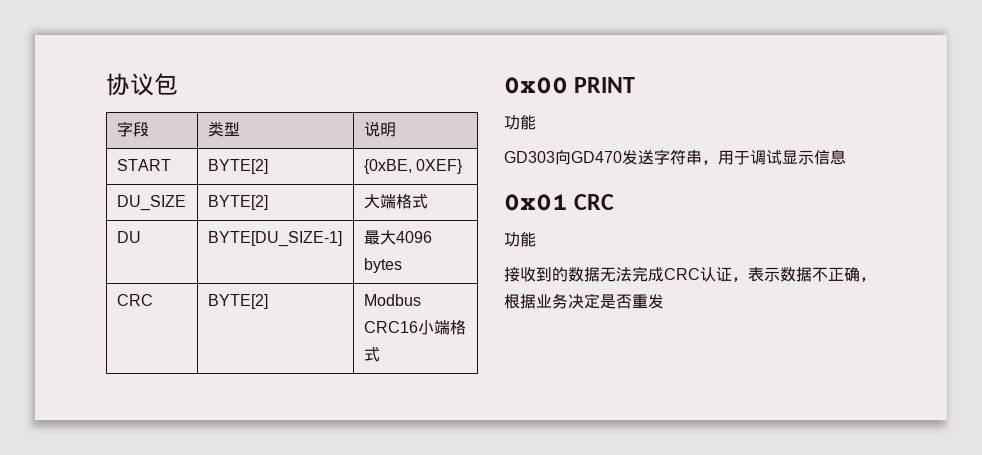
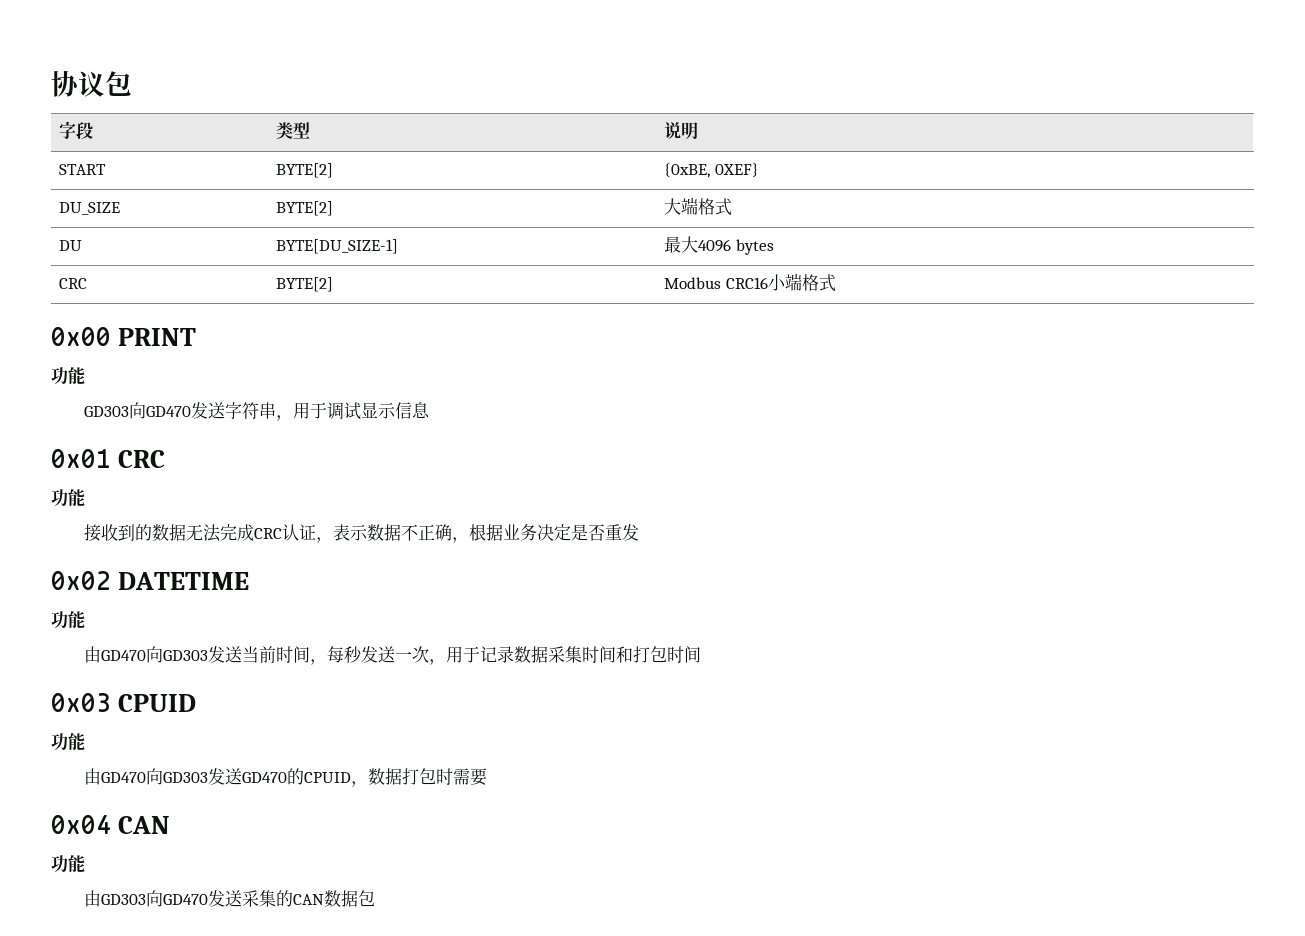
+ 0x02 DATETIME
+ 功能
+ 由GD470向GD303发送当前时间，每秒发送一次，用于记录数据采集时间和打包时间
+ 0x03 CPUID
+ 功能
+ 由GD470向GD303发送GD470的CPUID，数据打包时需要
+ 0x04 CAN
+ 功能
+ 由GD303向GD470发送采集的CAN数据包

